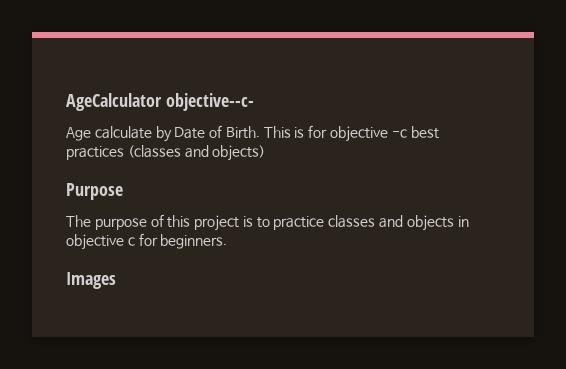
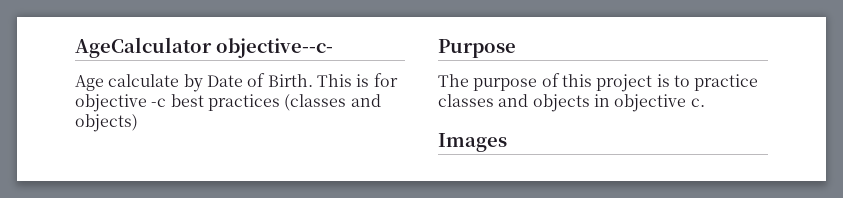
- The purpose of this project is to practice classes and objects in objective c for beginners.
+ The purpose of this project is to practice classes and objects in objective c.

